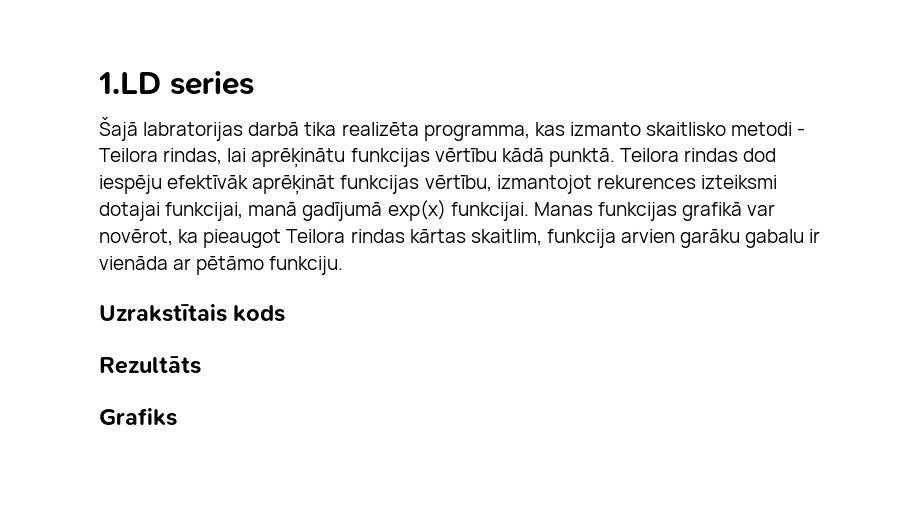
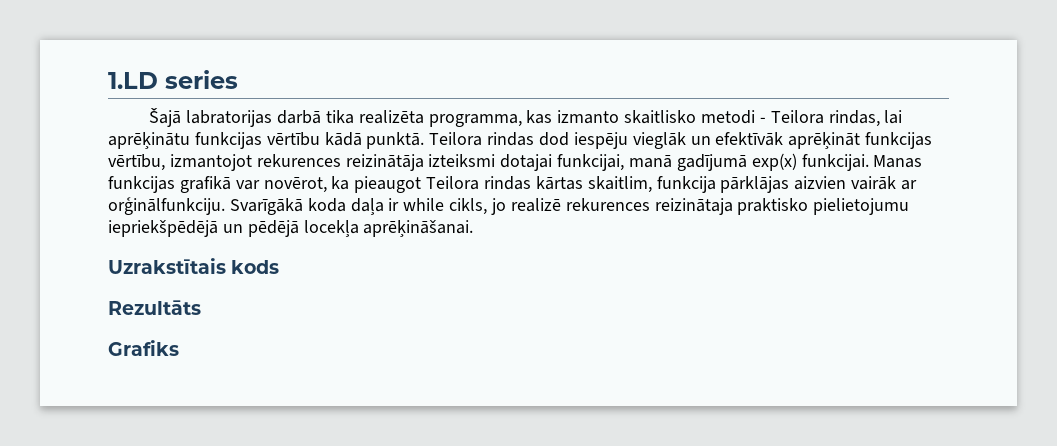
- Teilora rindas dod iespēju efektīvāk aprēķināt funkcijas vērtību, izmantojot rekurences izteiksmi dotajai funkcijai, manā gadījumā exp(x) funkcijai.
+ Teilora rindas dod iespēju vieglāk un efektīvāk aprēķināt funkcijas vērtību, izmantojot rekurences reizinātāja izteiksmi dotajai funkcijai, manā gadījumā exp(x) funkcijai.
- Manas funkcijas grafikā var novērot, ka pieaugot Teilora rindas kārtas skaitlim, funkcija arvien garāku gabalu ir vienāda ar pētāmo funkciju.
+ Manas funkcijas grafikā var novērot, ka pieaugot Teilora rindas kārtas skaitlim, funkcija pārklājas aizvien vairāk ar orģinālfunkciju. Svarīgākā koda daļa ir while cikls, jo realizē rekurences reizinātaja praktisko pielietojumu iepriekšpēdējā un pēdējā locekļa aprēķināšanai.

